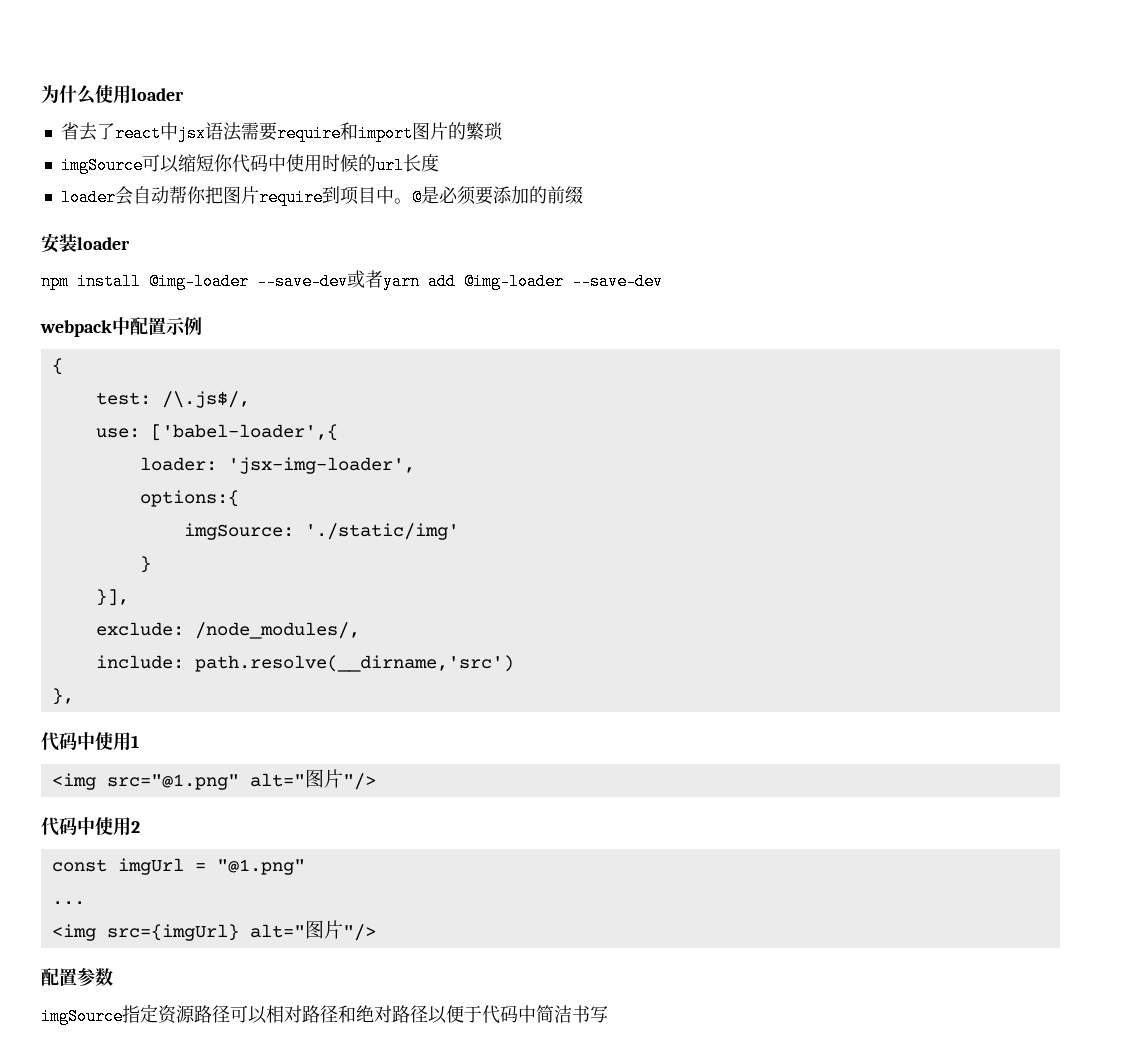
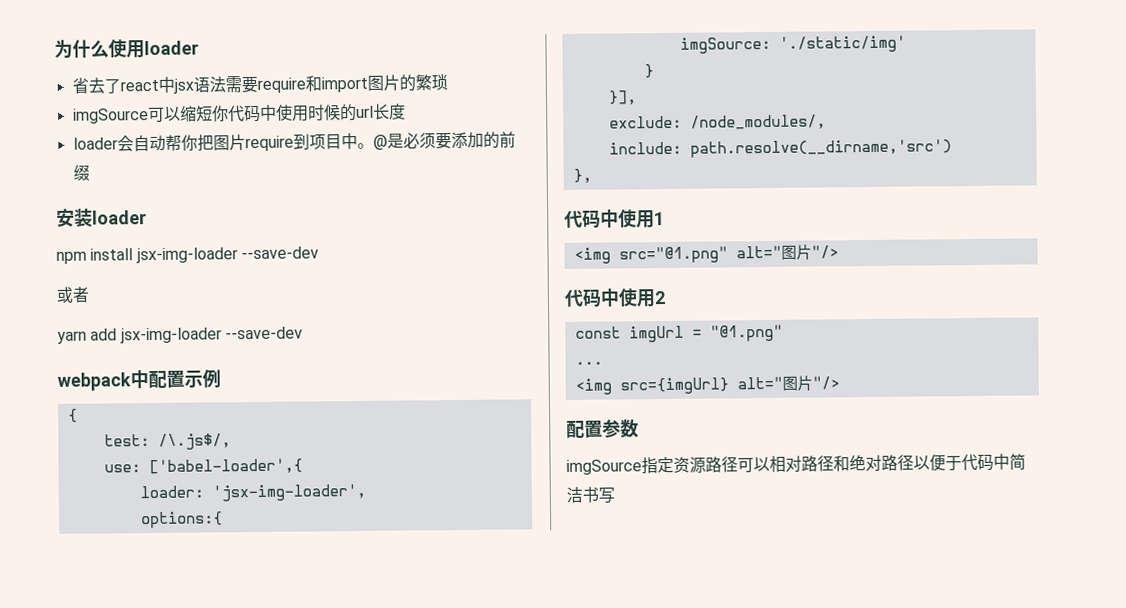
- npm install @img-loader --save-dev或者yarn add @img-loader --save-dev
+ npm install jsx-img-loader --save-dev
+ 或者
+ yarn add jsx-img-loader --save-dev

